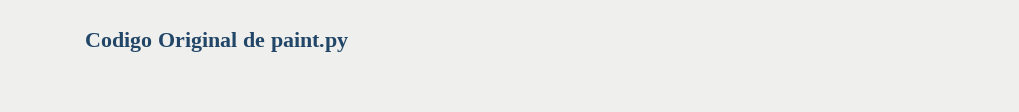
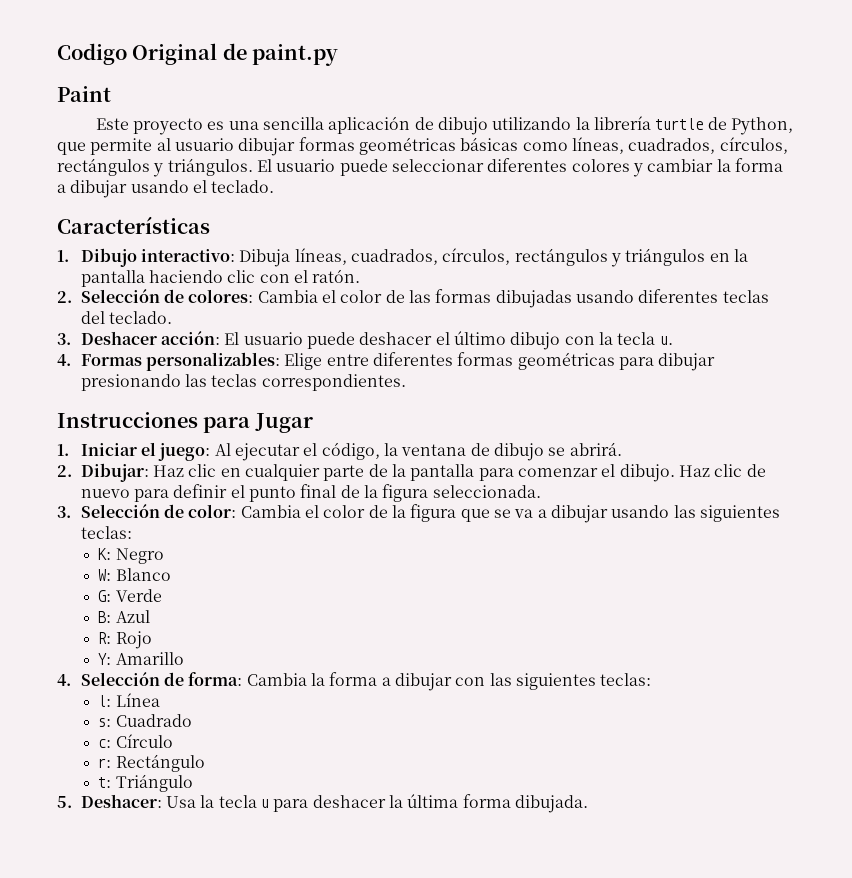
+ Paint
+ Este proyecto es una sencilla aplicación de dibujo utilizando la librería turtle de Python, que permite al usuario dibujar formas geométricas básicas como líneas, cuadrados, círculos, rectángulos y triángulos. El usuario puede seleccionar diferentes colores y cambiar la forma a dibujar usando el teclado.
+ Características
+ 1. Dibujo interactivo: Dibuja líneas, cuadrados, círculos, rectángulos y triángulos en la pantalla haciendo clic con el ratón.
+ 2. Selección de colores: Cambia el color de las formas dibujadas usando diferentes teclas del teclado.
+ 3. Deshacer acción: El usuario puede deshacer el último dibujo con la tecla u.
+ 4. Formas personalizables: Elige entre diferentes formas geométricas para dibujar presionando las teclas correspondientes.
+ Instrucciones para Jugar
+ 1. Iniciar el juego: Al ejecutar el código, la ventana de dibujo se abrirá.
+ 2. Dibujar: Haz clic en cualquier parte de la pantalla para comenzar el dibujo. Haz clic de nuevo para definir el punto final de la figura seleccionada.
+ 3. Selección de color: Cambia el color de la figura que se va a dibujar usando las siguientes teclas:
+ K: Negro
+ W: Blanco
+ G: Verde
+ B: Azul
+ R: Rojo
+ Y: Amarillo
+ 4. Selección de forma: Cambia la forma a dibujar con las siguientes teclas:
+ l: Línea
+ s: Cuadrado
+ c: Círculo
+ r: Rectángulo
+ t: Triángulo
+ 5. Deshacer: Usa la tecla u para deshacer la última forma dibujada.

